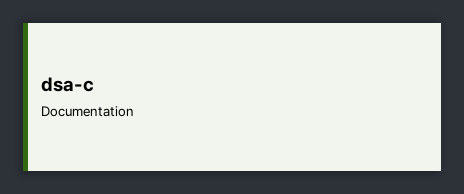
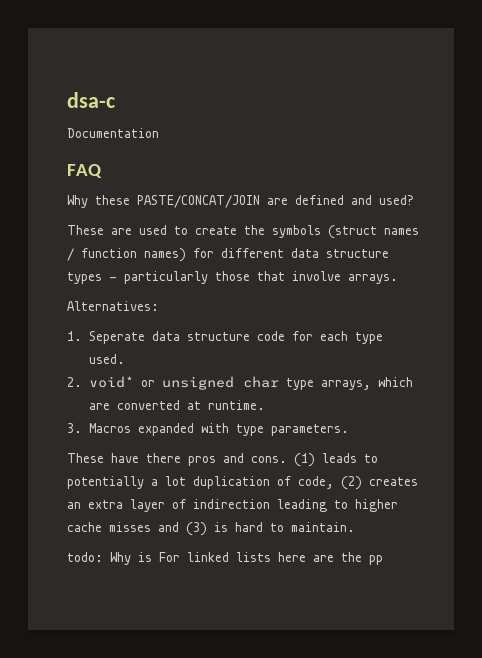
+ FAQ
+ Why these PASTE/CONCAT/JOIN are defined and used?
+ These are used to create the symbols (struct names / function names) for different data structure types - particularly those that involve arrays.
+ Alternatives:
+ 1. Seperate data structure code for each type used.
+ 2. void* or unsigned char type arrays, which are converted at runtime.
+ 3. Macros expanded with type parameters.
+ These have there pros and cons. (1) leads to potentially a lot duplication of code, (2) creates an extra layer of indirection leading to higher cache misses and (3) is hard to maintain.
+ todo: Why is For linked lists here are the pp

